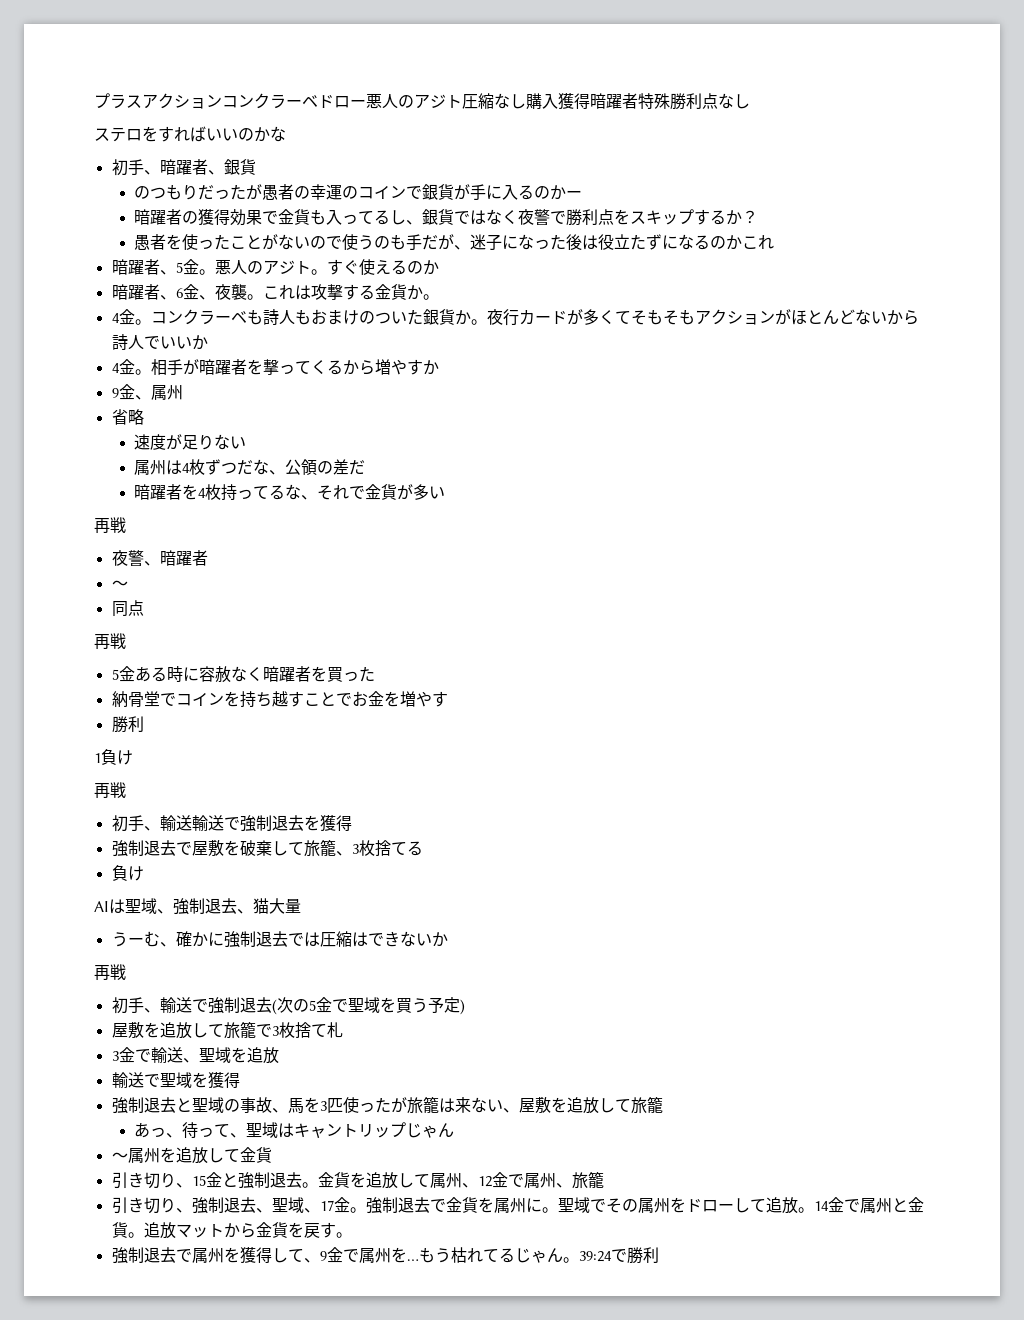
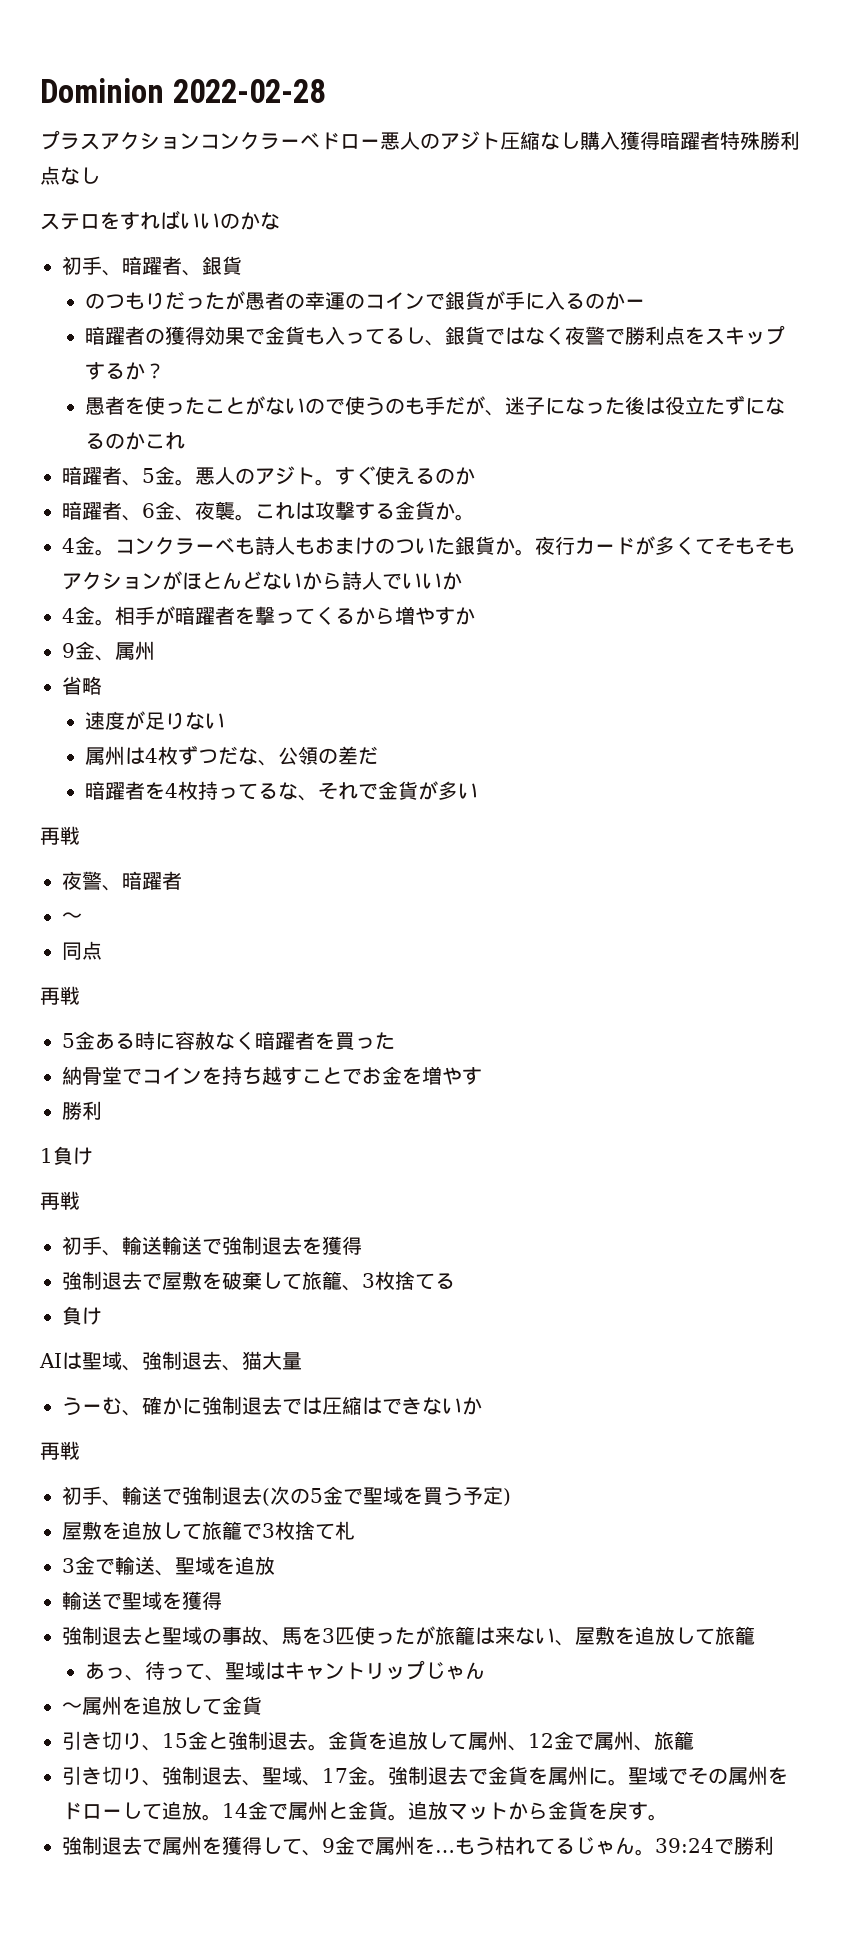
+ Dominion 2022-02-28

